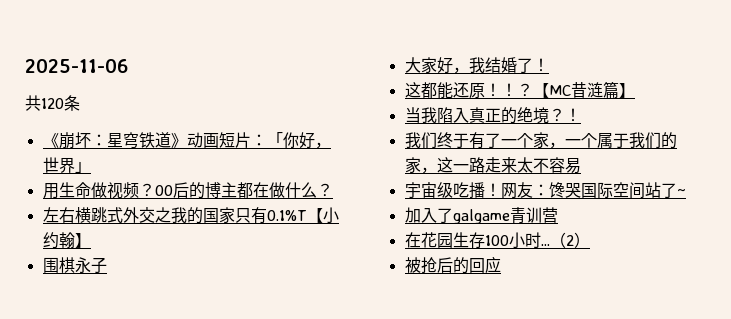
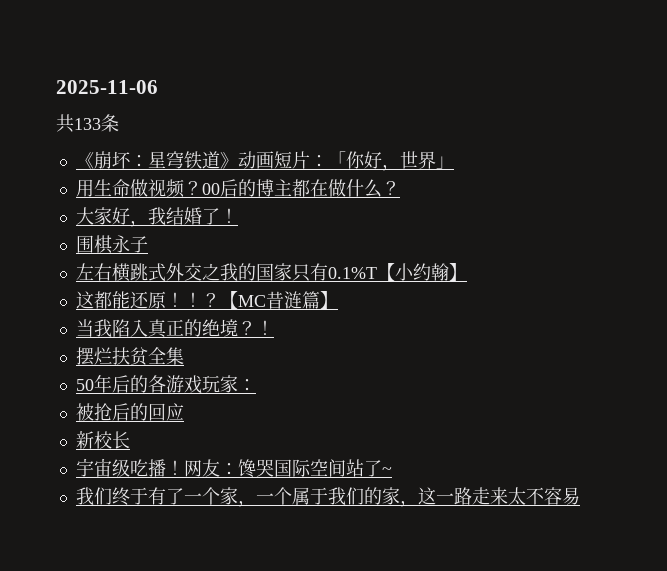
- 共120条
+ 共133条
+ 大家好，我结婚了！
+ 围棋永子
- 围棋永子
- 大家好，我结婚了！
+ 摆烂扶贫全集
+ 50年后的各游戏玩家：
+ 被抢后的回应
+ 新校长
+ 宇宙级吃播！网友：馋哭国际空间站了~
- 宇宙级吃播！网友：馋哭国际空间站了~
- 加入了galgame青训营
- 在花园生存100小时...（2）
- 被抢后的回应

